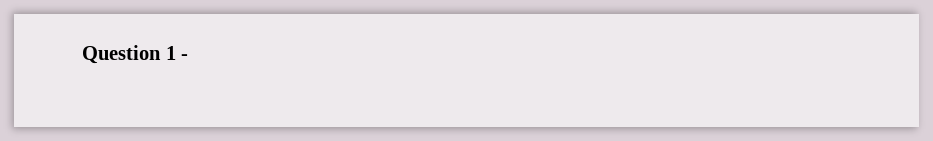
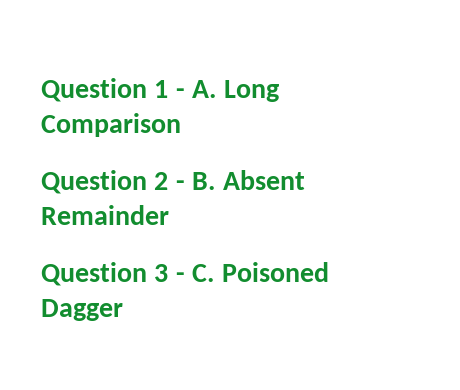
- Question 1 -
+ Question 1 - A. Long Comparison
+ Question 2 - B. Absent Remainder
+ Question 3 - C. Poisoned Dagger

